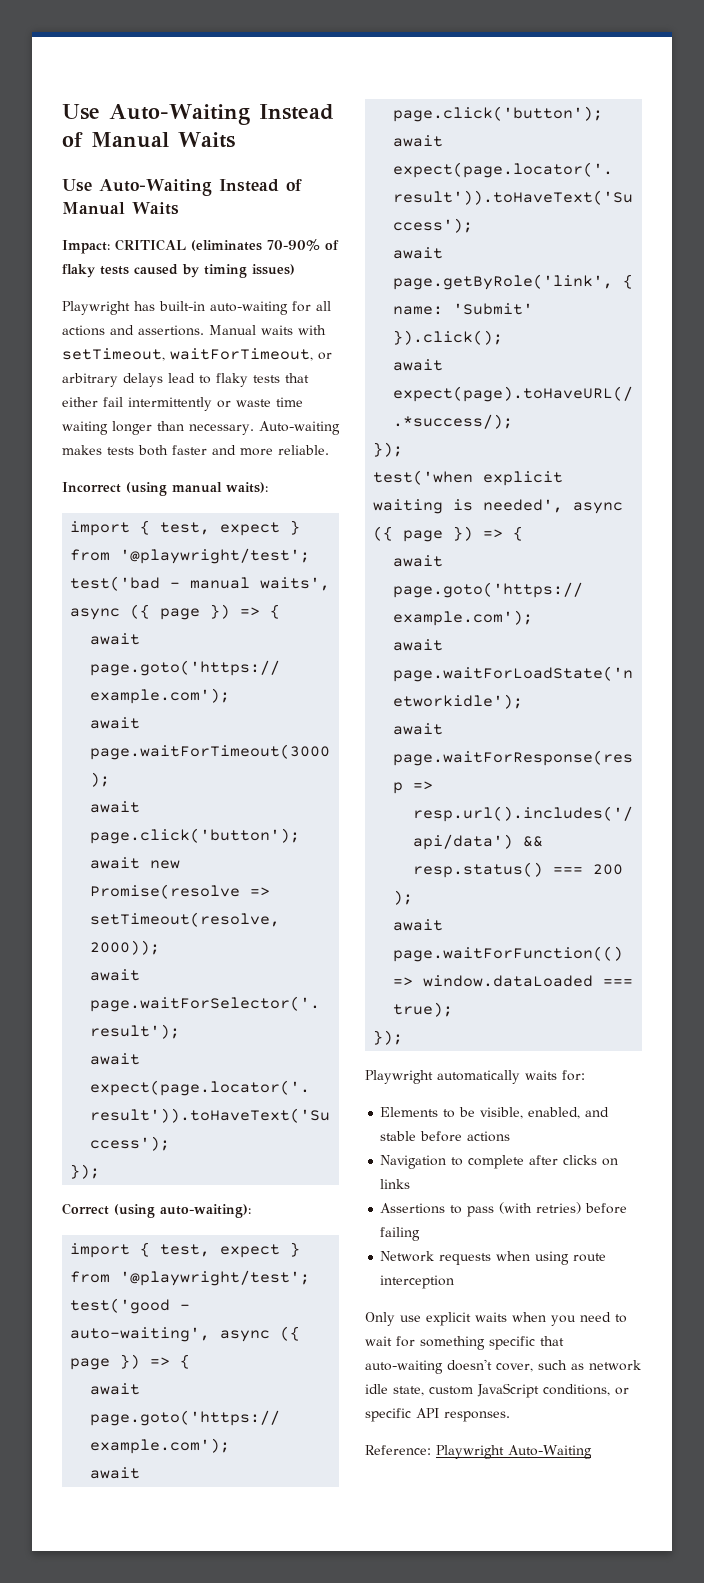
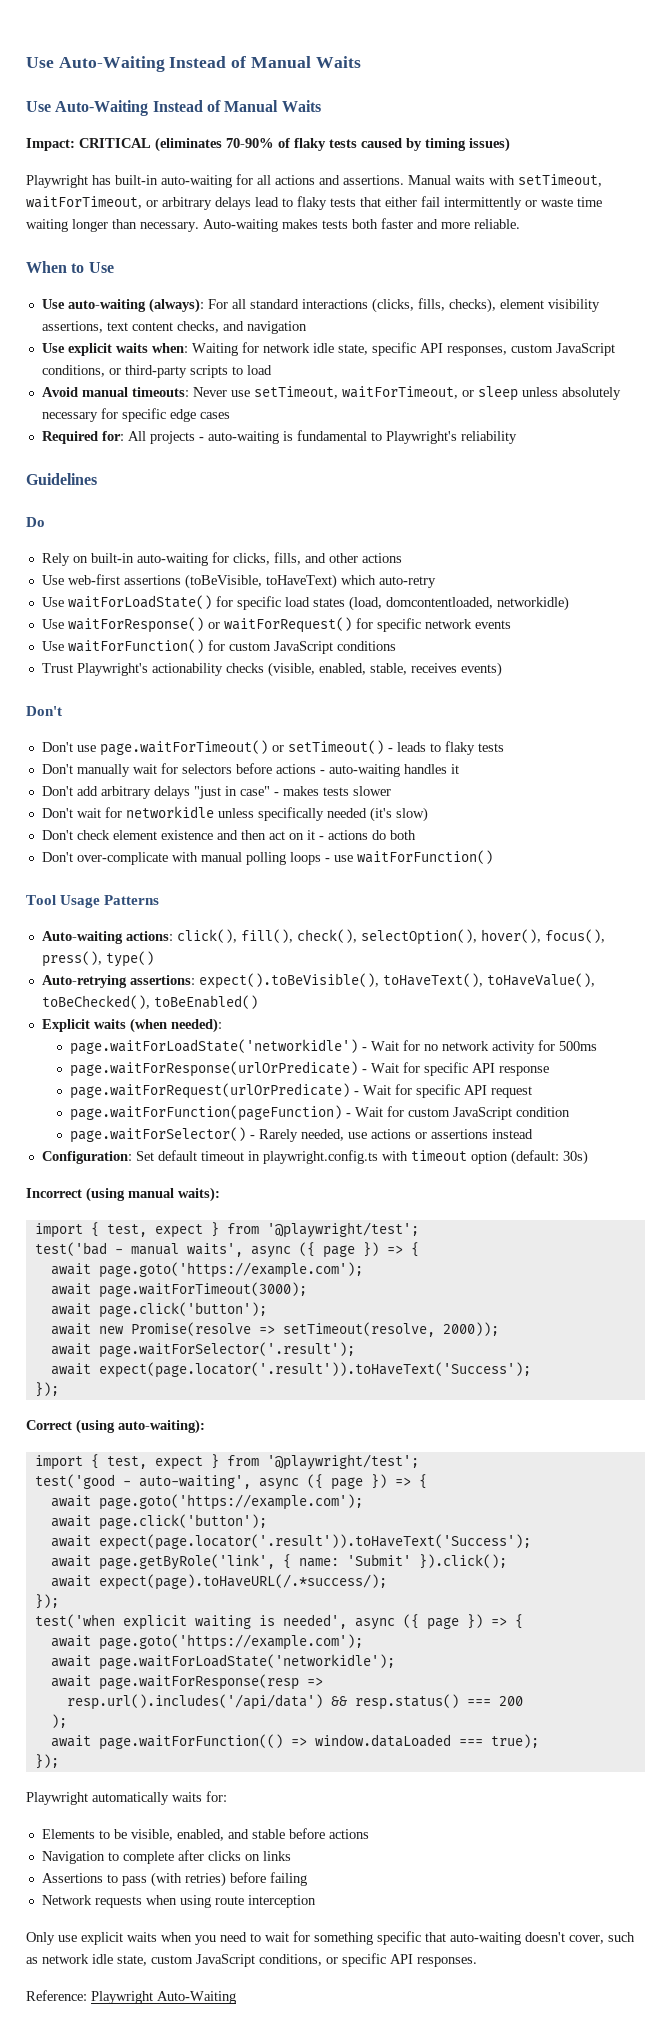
+ When to Use
+ Use auto-waiting (always): For all standard interactions (clicks, fills, checks), element visibility assertions, text content checks, and navigation
+ Use explicit waits when: Waiting for network idle state, specific API responses, custom JavaScript conditions, or third-party scripts to load
+ Avoid manual timeouts: Never use setTimeout, waitForTimeout, or sleep unless absolutely necessary for specific edge cases
+ Required for: All projects - auto-waiting is fundamental to Playwright's reliability
+ Guidelines
+ Do
+ Rely on built-in auto-waiting for clicks, fills, and other actions
+ Use web-first assertions (toBeVisible, toHaveText) which auto-retry
+ Use waitForLoadState() for specific load states (load, domcontentloaded, networkidle)
+ Use waitForResponse() or waitForRequest() for specific network events
+ Use waitForFunction() for custom JavaScript conditions
+ Trust Playwright's actionability checks (visible, enabled, stable, receives events)
+ Don't
+ Don't use page.waitForTimeout() or setTimeout() - leads to flaky tests
+ Don't manually wait for selectors before actions - auto-waiting handles it
+ Don't add arbitrary delays "just in case" - makes tests slower
+ Don't wait for networkidle unless specifically needed (it's slow)
+ Don't check element existence and then act on it - actions do both
+ Don't over-complicate with manual polling loops - use waitForFunction()
+ Tool Usage Patterns
+ Auto-waiting actions: click(), fill(), check(), selectOption(), hover(), focus(), press(), type()
+ Auto-retrying assertions: expect().toBeVisible(), toHaveText(), toHaveValue(), toBeChecked(), toBeEnabled()
+ Explicit waits (when needed):
+ page.waitForLoadState('networkidle') - Wait for no network activity for 500ms
+ page.waitForResponse(urlOrPredicate) - Wait for specific API response
+ page.waitForRequest(urlOrPredicate) - Wait for specific API request
+ page.waitForFunction(pageFunction) - Wait for custom JavaScript condition
+ page.waitForSelector() - Rarely needed, use actions or assertions instead
+ Configuration: Set default timeout in playwright.config.ts with timeout option (default: 30s)

